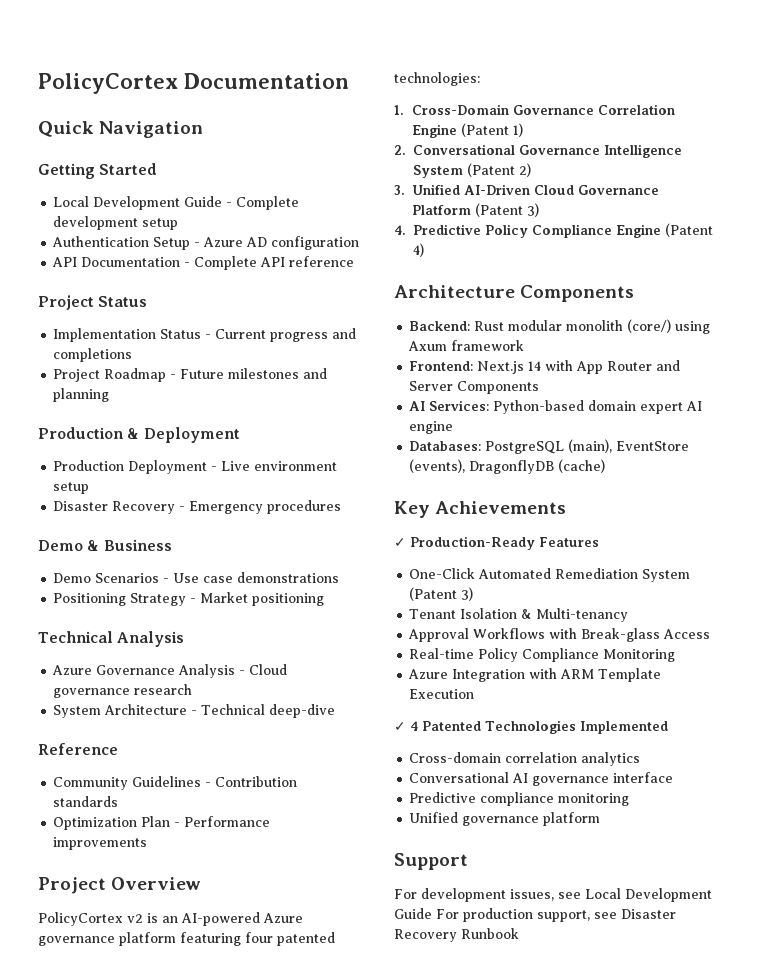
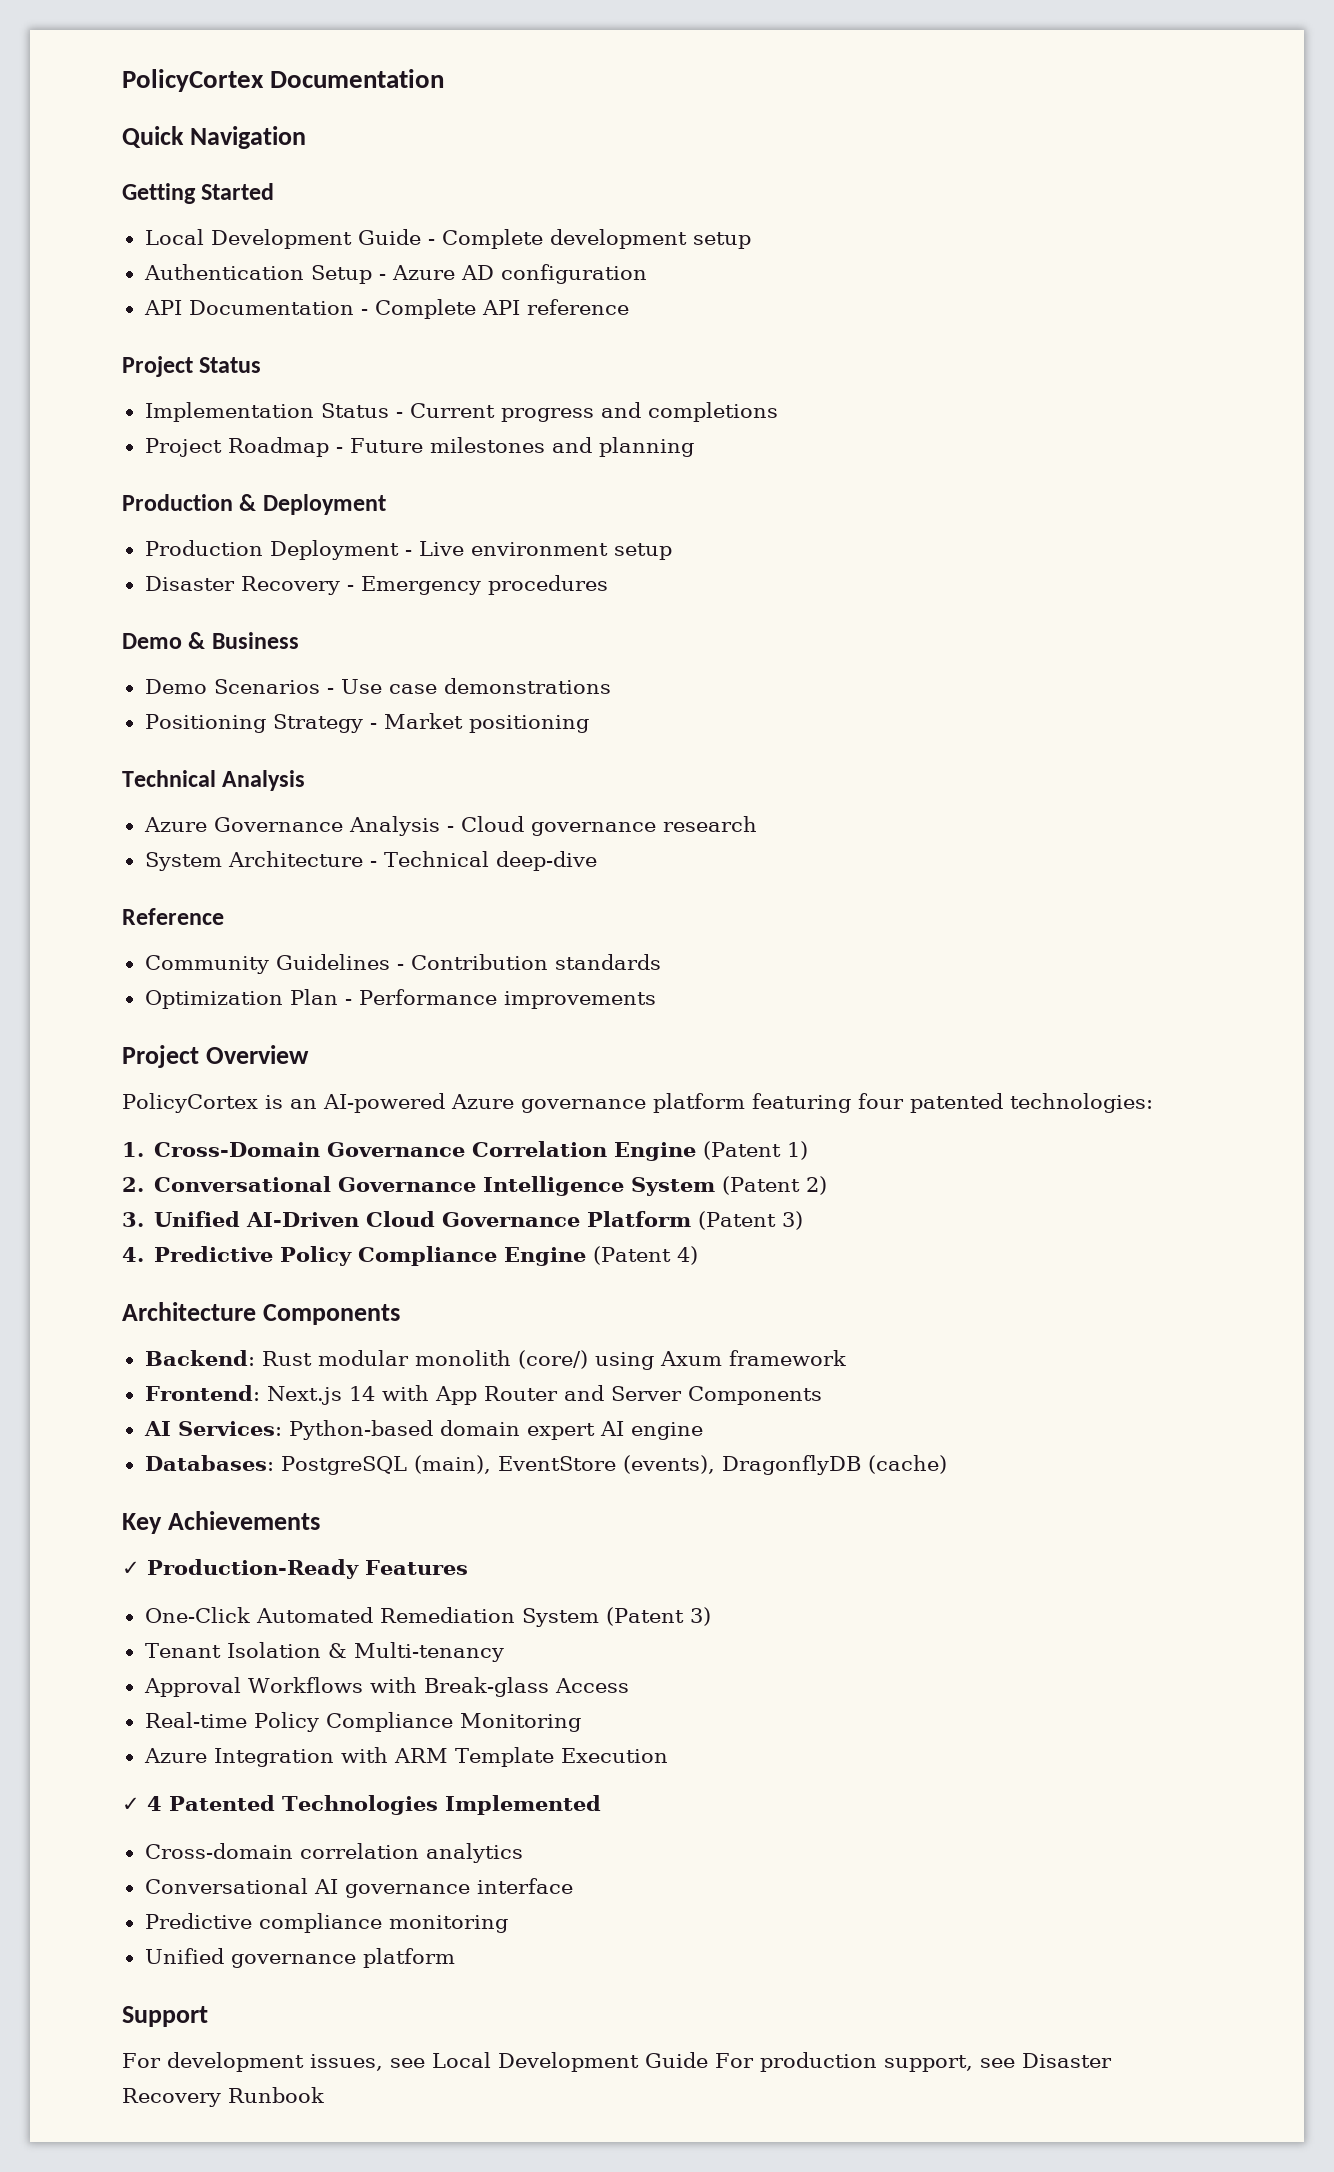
- PolicyCortex v2 is an AI-powered Azure governance platform featuring four patented technologies:
+ PolicyCortex is an AI-powered Azure governance platform featuring four patented technologies:

